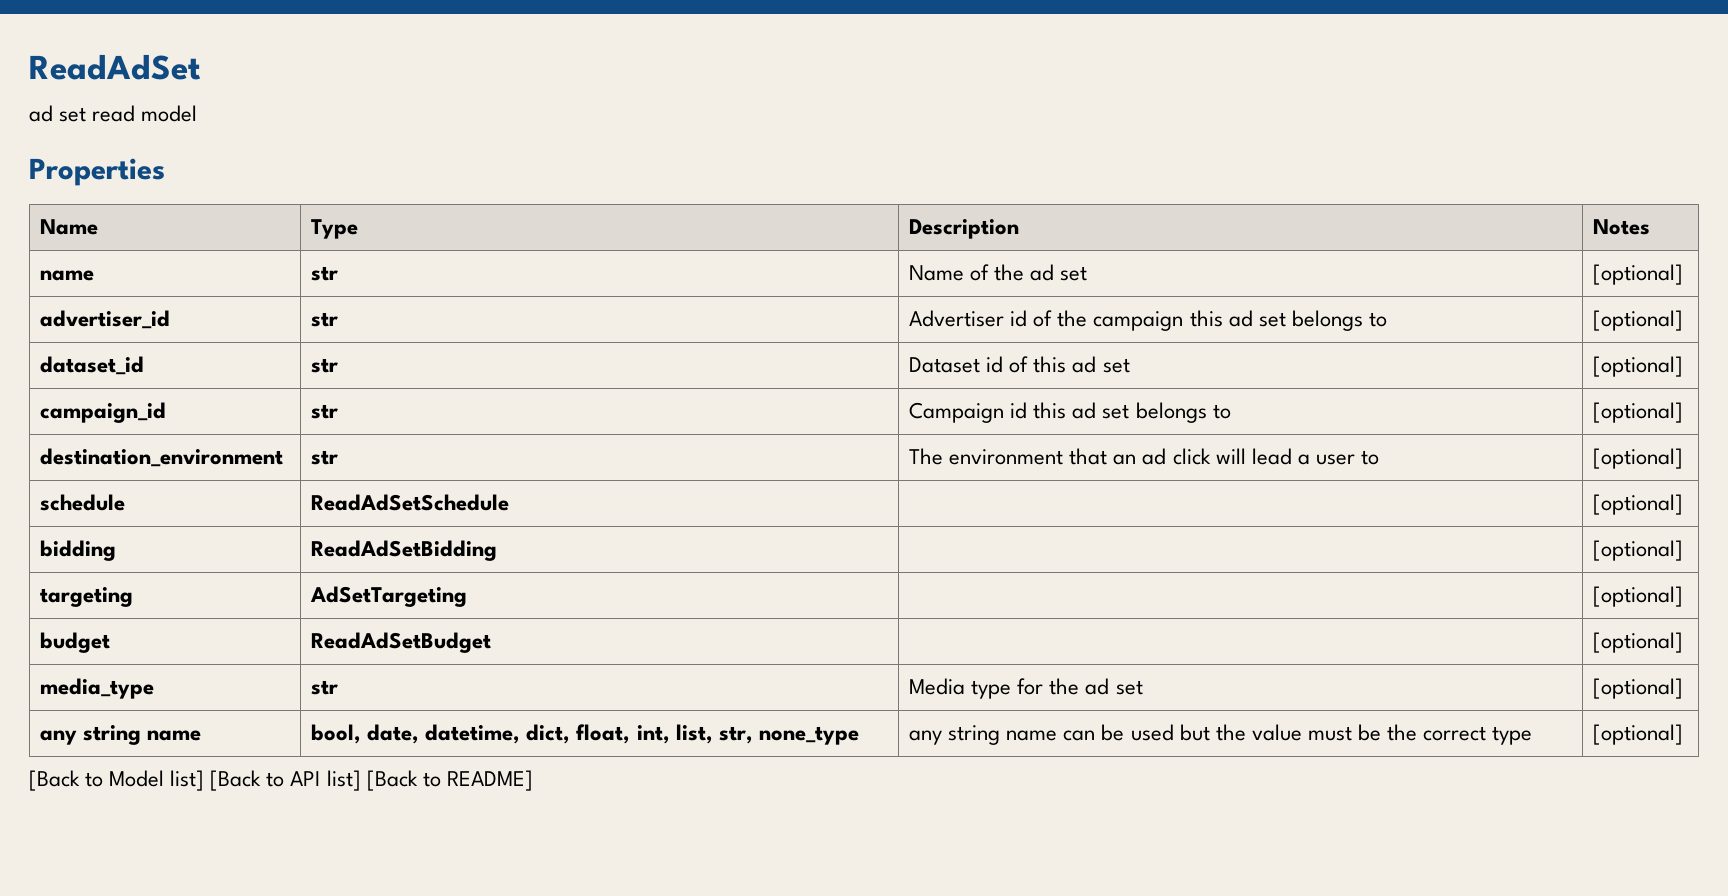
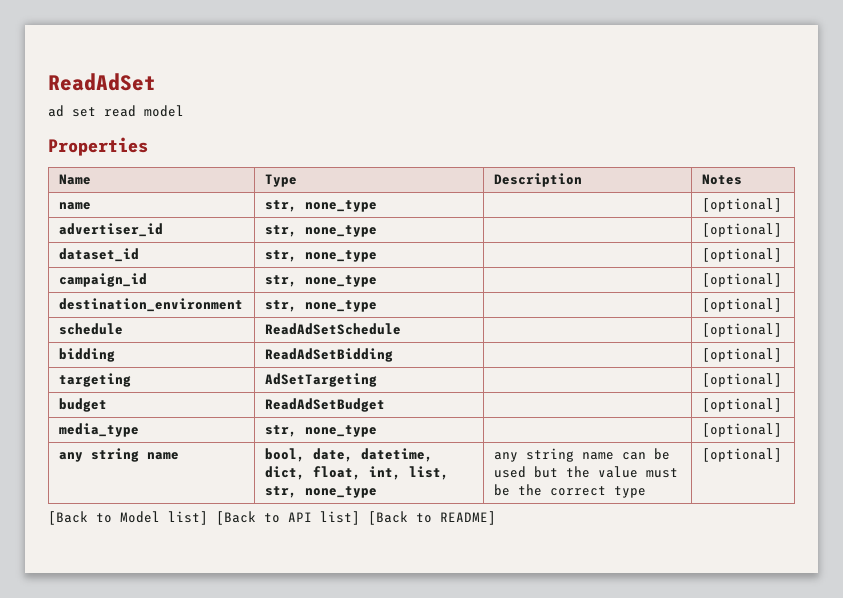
- name | str | Name of the ad set | [optional]
- advertiser_id | str | Advertiser id of the campaign this ad set belongs to | [optional]
- dataset_id | str | Dataset id of this ad set | [optional]
- campaign_id | str | Campaign id this ad set belongs to | [optional]
- destination_environment | str | The environment that an ad click will lead a user to | [optional]
+ name | str, none_type | | [optional]
+ advertiser_id | str, none_type | | [optional]
+ dataset_id | str, none_type | | [optional]
+ campaign_id | str, none_type | | [optional]
+ destination_environment | str, none_type | | [optional]
- media_type | str | Media type for the ad set | [optional]
+ media_type | str, none_type | | [optional]

